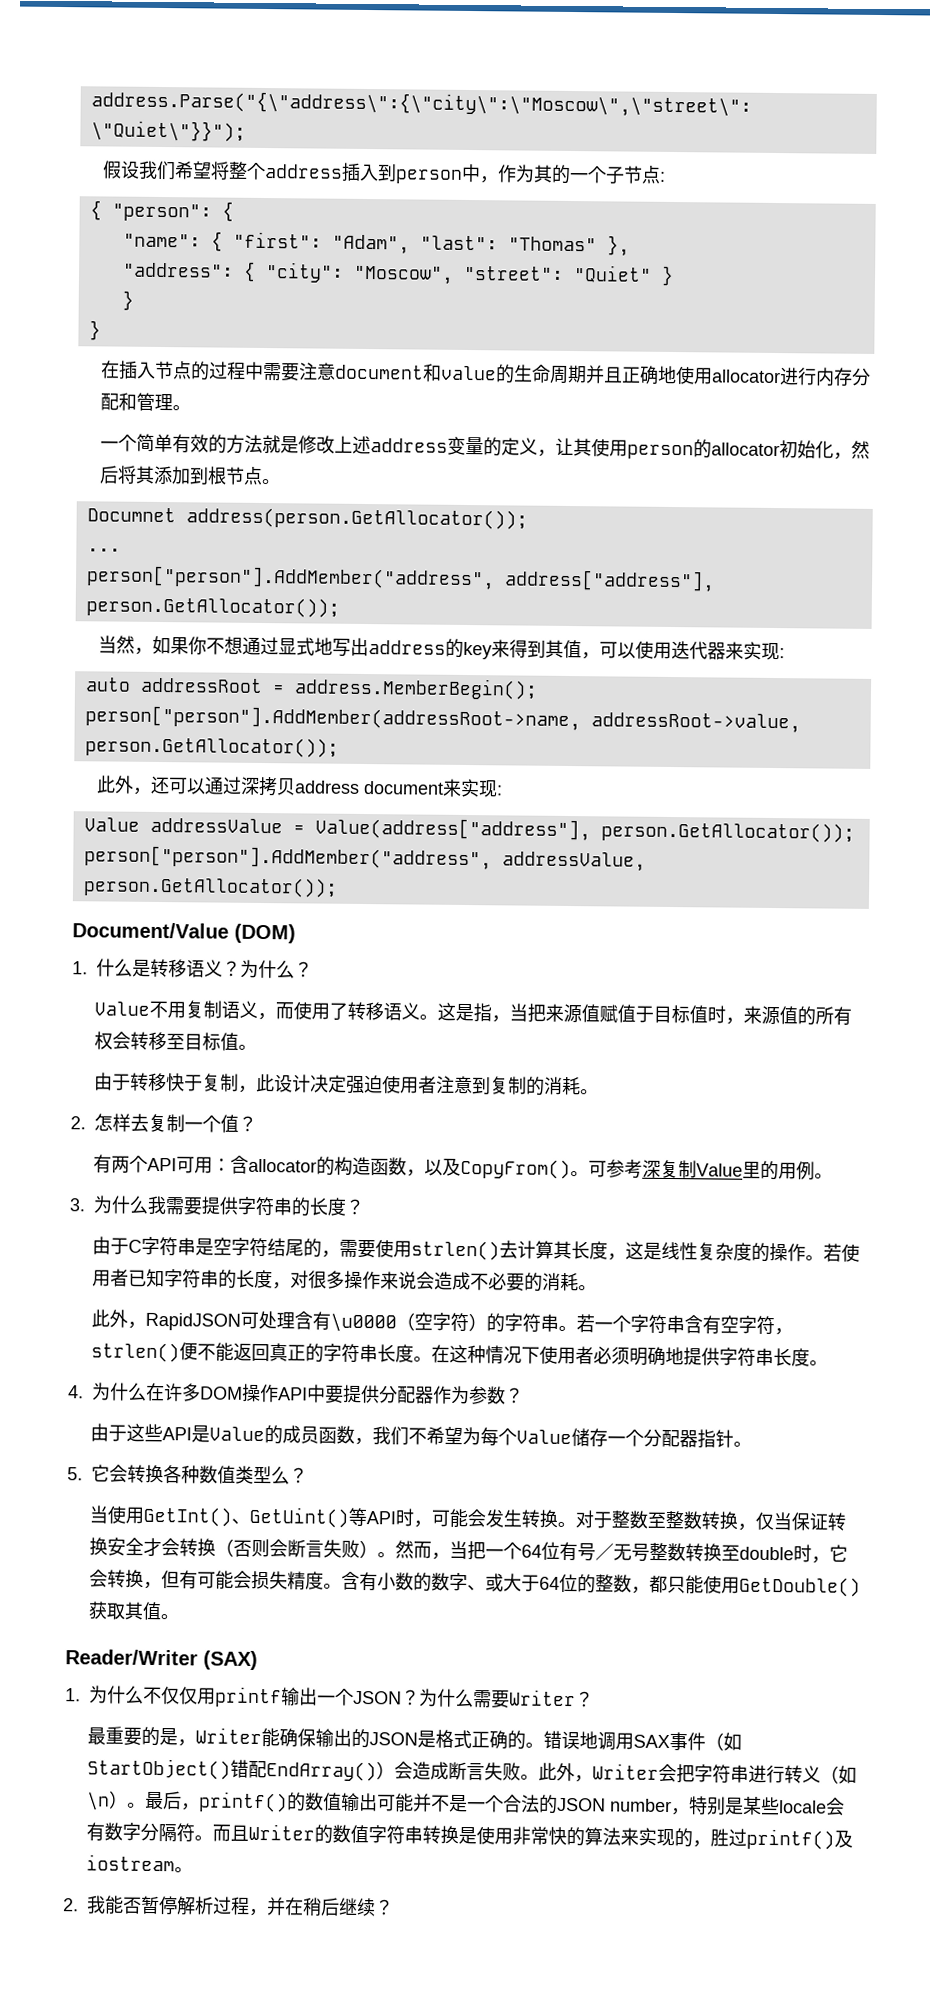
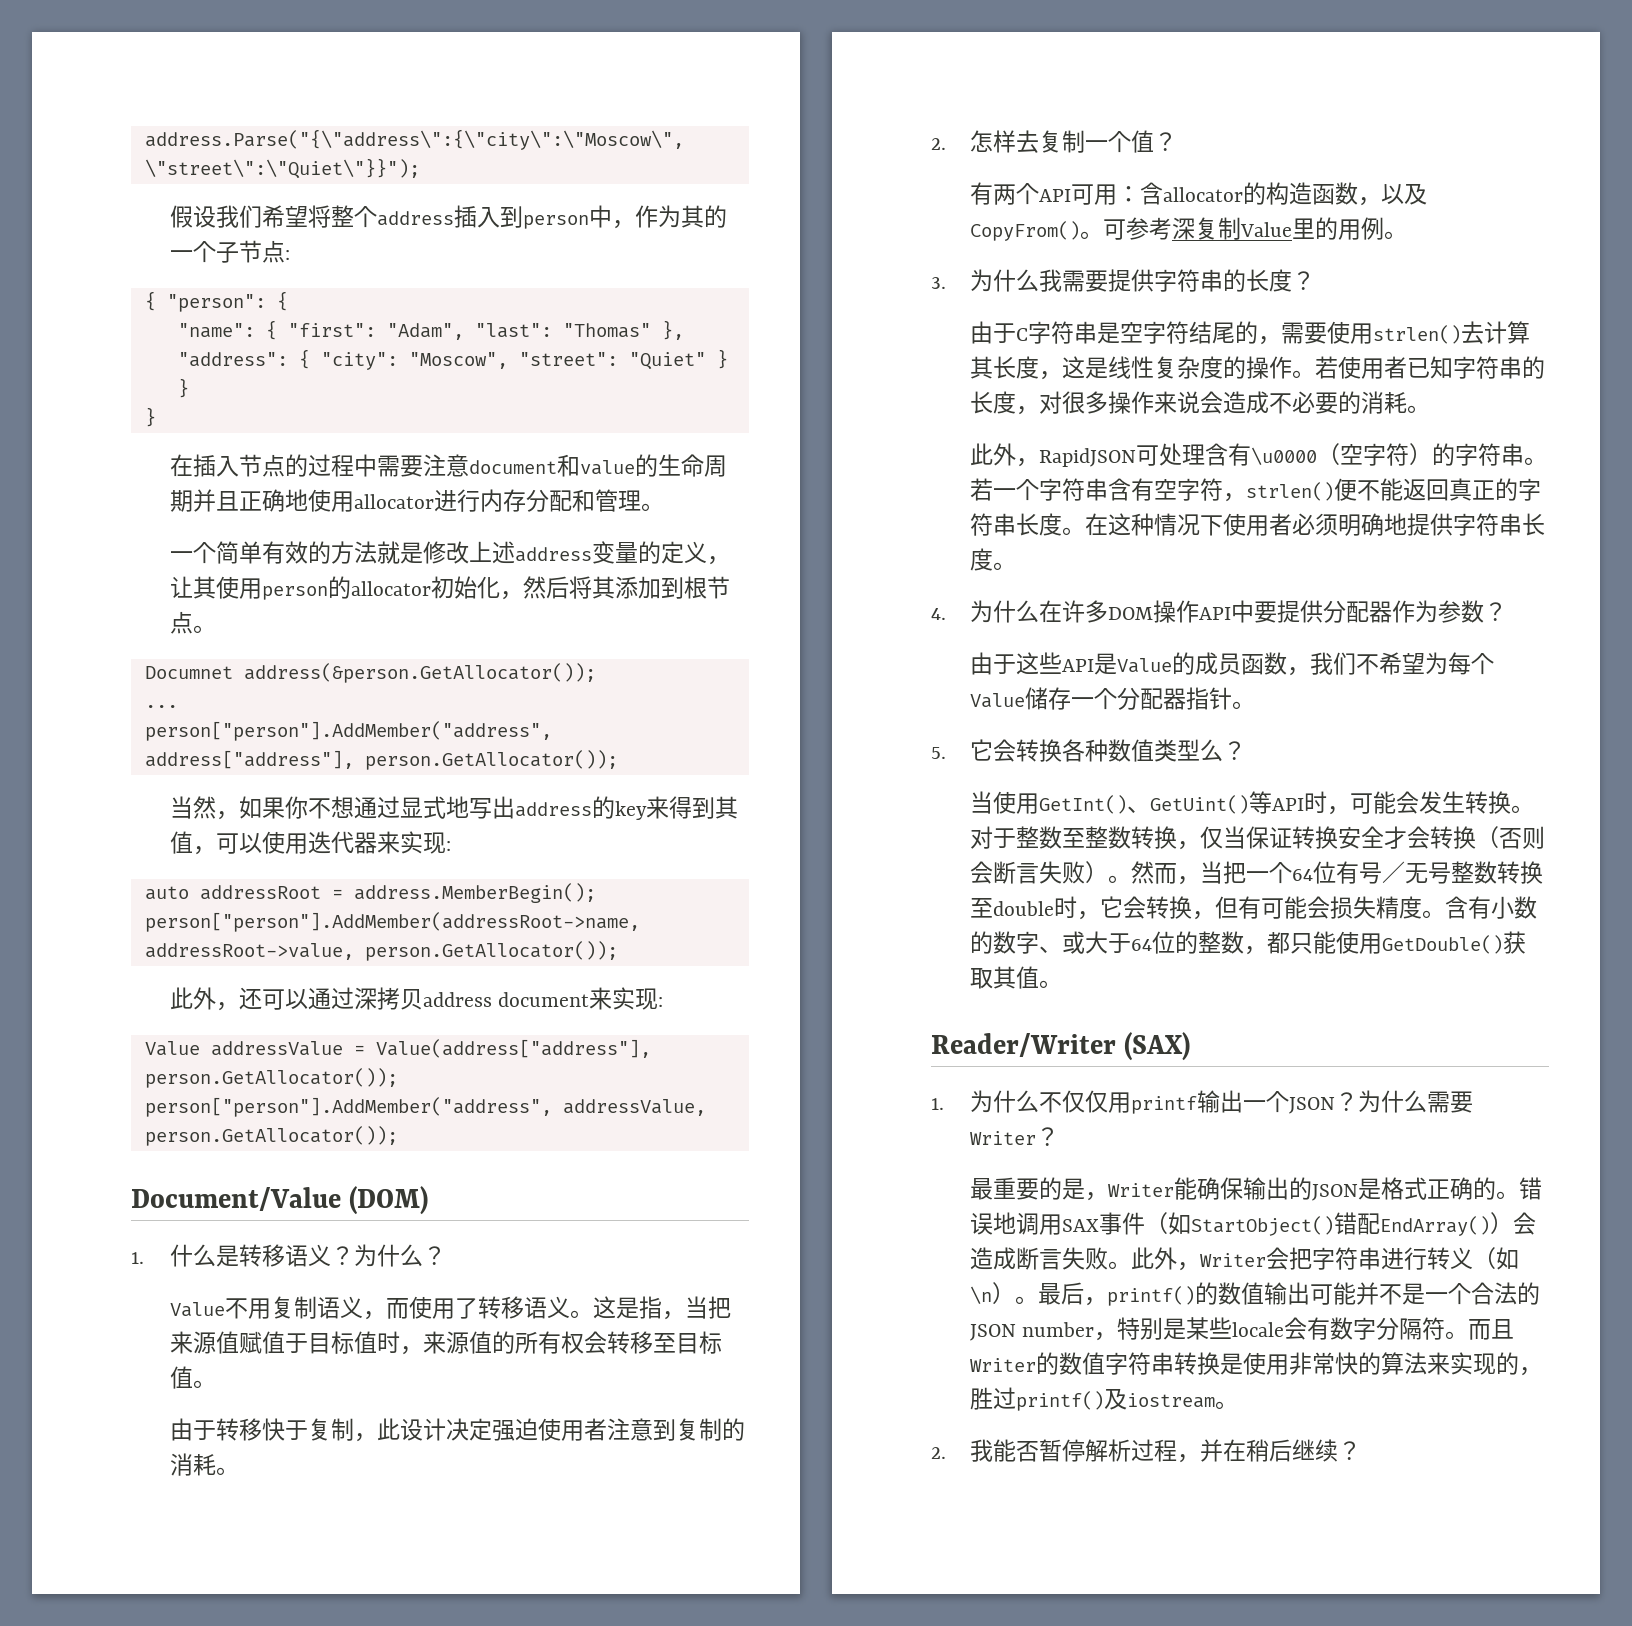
- Documnet address(person.GetAllocator());
+ Documnet address(&person.GetAllocator());

